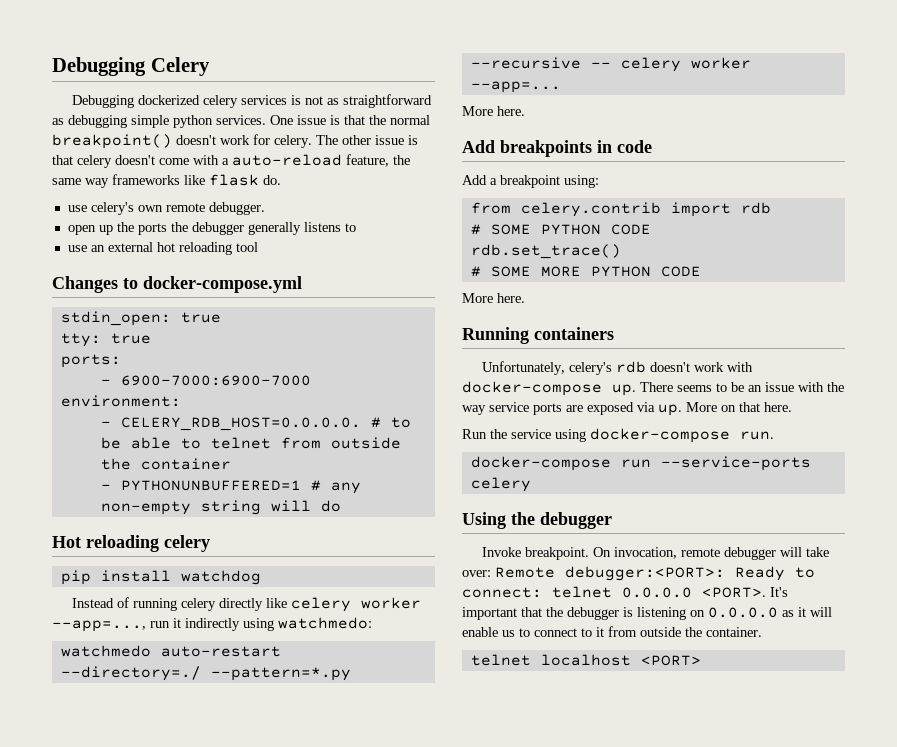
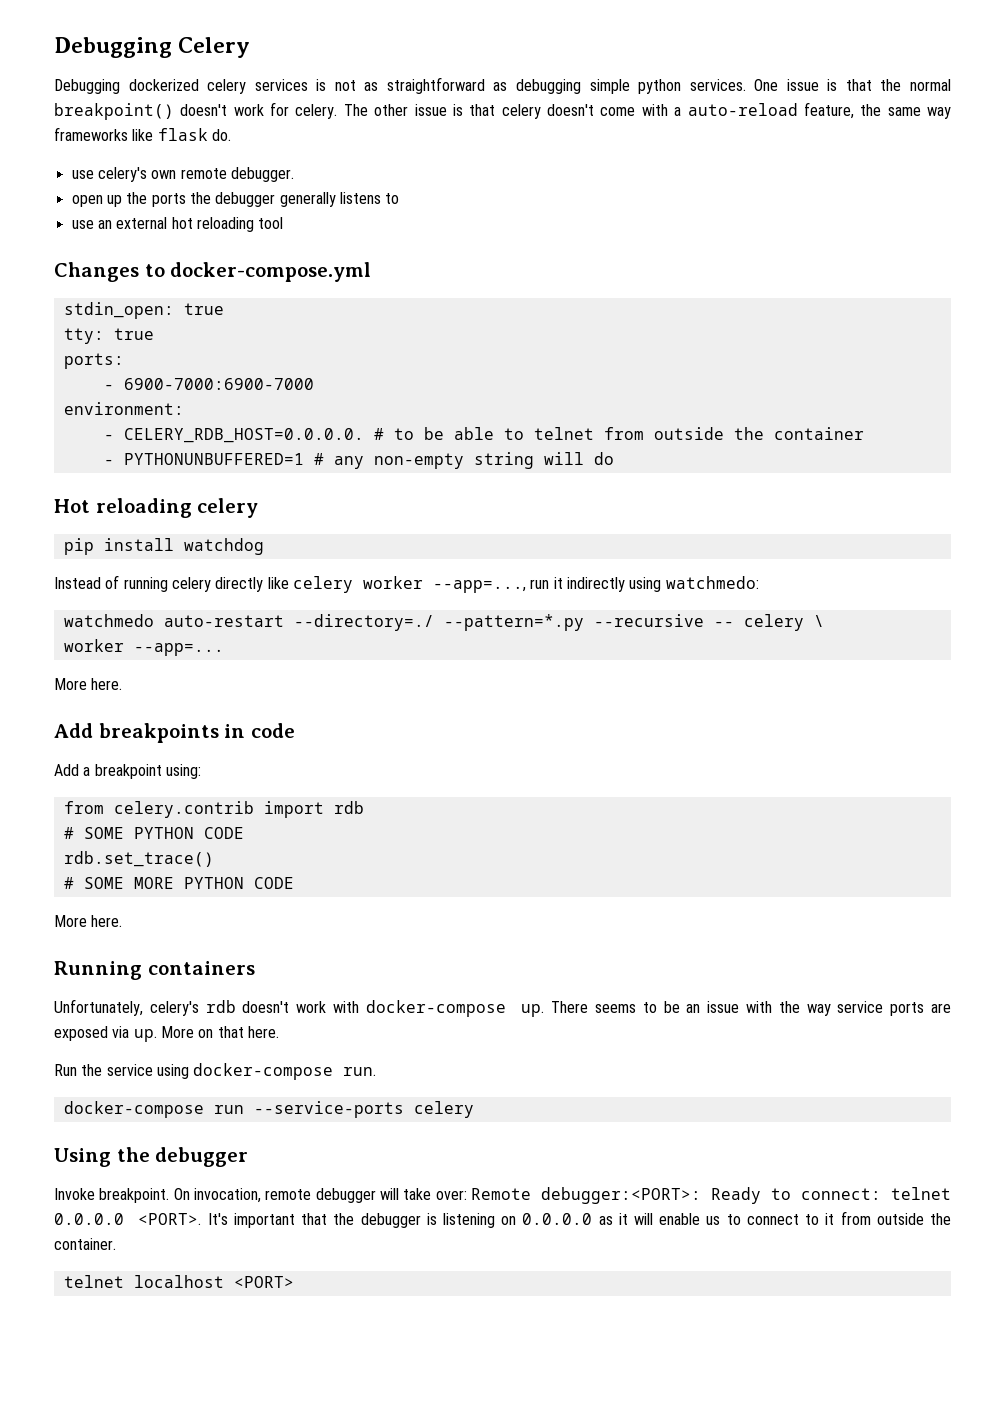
- watchmedo auto-restart --directory=./ --pattern=*.py --recursive -- celery worker --app=...
+ watchmedo auto-restart --directory=./ --pattern=*.py --recursive -- celery \
+ worker --app=...

